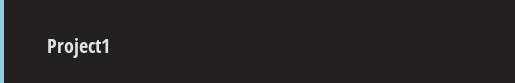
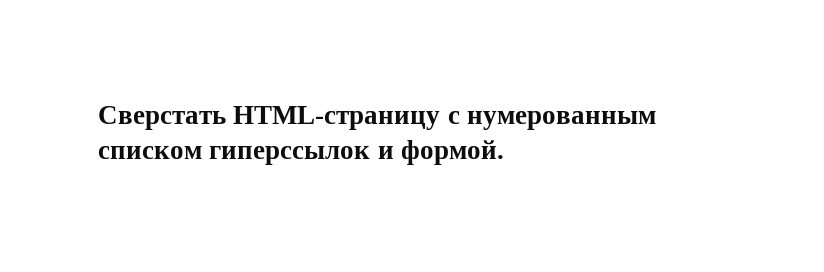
- Project1
+ Сверстать HTML-страницу с нумерованным списком гиперссылок и формой.

